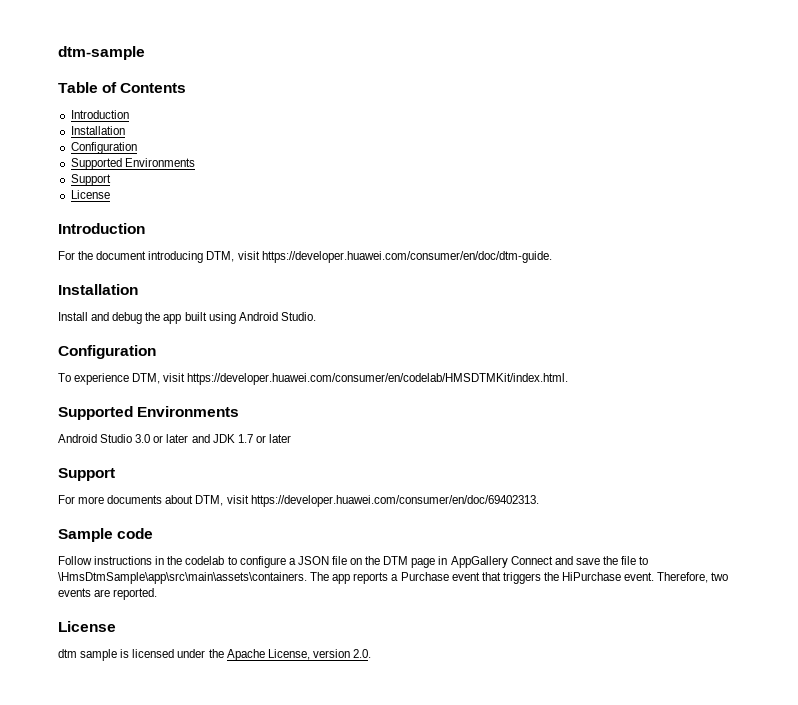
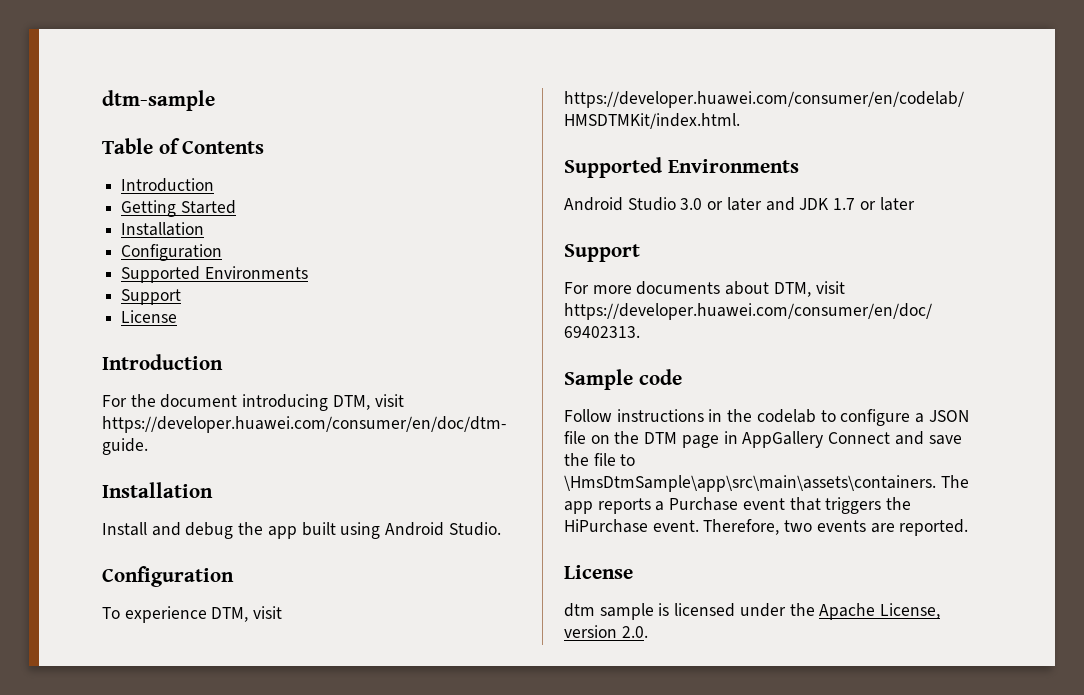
+ Getting Started

